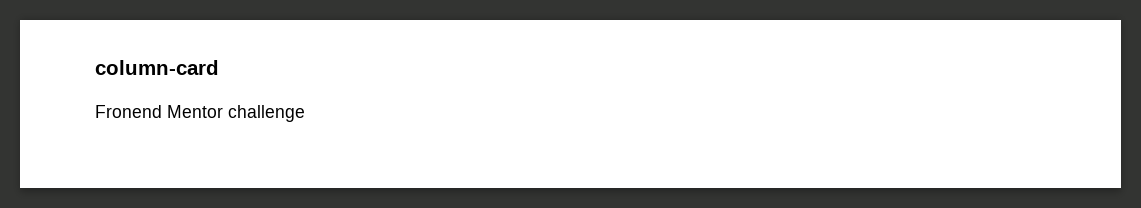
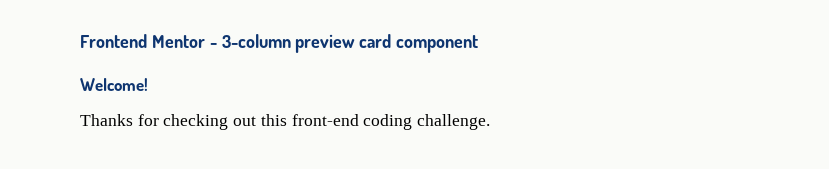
- column-card
- Fronend Mentor challenge
+ Frontend Mentor - 3-column preview card component
+ Welcome!
+ Thanks for checking out this front-end coding challenge.

